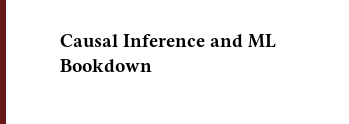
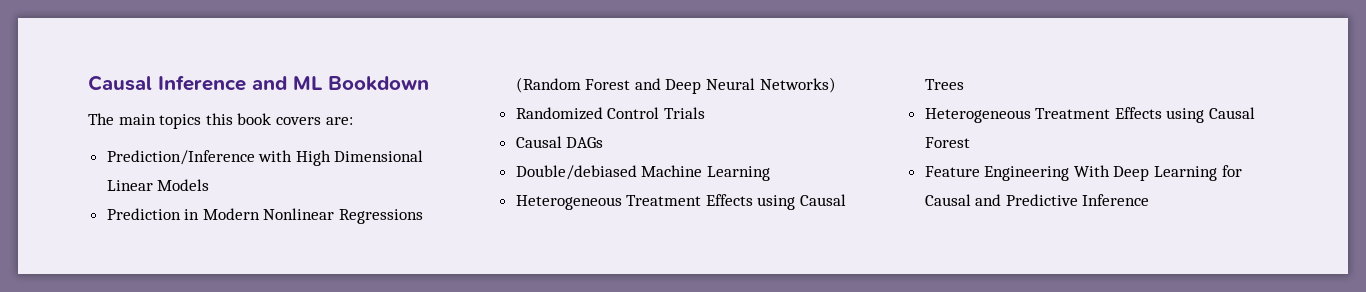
+ The main topics this book covers are:
+ Prediction/Inference with High Dimensional Linear Models
+ Prediction in Modern Nonlinear Regressions (Random Forest and Deep Neural Networks)
+ Randomized Control Trials
+ Causal DAGs
+ Double/debiased Machine Learning
+ Heterogeneous Treatment Effects using Causal Trees
+ Heterogeneous Treatment Effects using Causal Forest
+ Feature Engineering With Deep Learning for Causal and Predictive Inference

